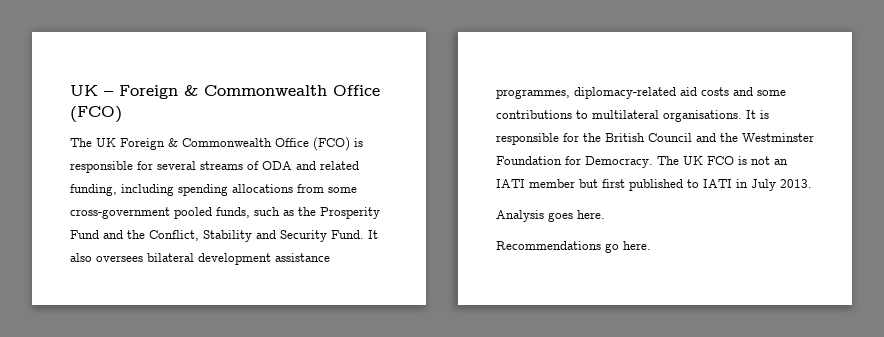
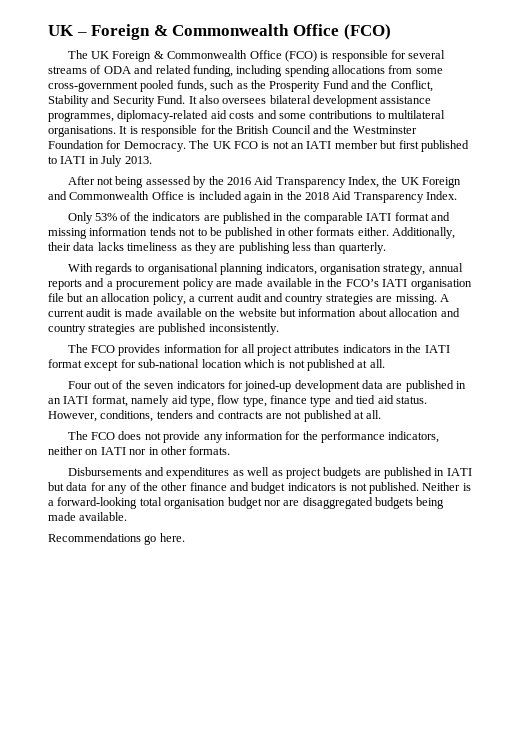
- Analysis goes here.
+ After not being assessed by the 2016 Aid Transparency Index, the UK Foreign and Commonwealth Office is included again in the 2018 Aid Transparency Index.
+ Only 53% of the indicators are published in the comparable IATI format and missing information tends not to be published in other formats either. Additionally, their data lacks timeliness as they are publishing less than quarterly.
+ With regards to organisational planning indicators, organisation strategy, annual reports and a procurement policy are made available in the FCO’s IATI organisation file but an allocation policy, a current audit and country strategies are missing. A current audit is made available on the website but information about allocation and country strategies are published inconsistently.
+ The FCO provides information for all project attributes indicators in the IATI format except for sub-national location which is not published at all.
+ Four out of the seven indicators for joined-up development data are published in an IATI format, namely aid type, flow type, finance type and tied aid status. However, conditions, tenders and contracts are not published at all.
+ The FCO does not provide any information for the performance indicators, neither on IATI nor in other formats.
+ Disbursements and expenditures as well as project budgets are published in IATI but data for any of the other finance and budget indicators is not published. Neither is a forward-looking total organisation budget nor are disaggregated budgets being made available.

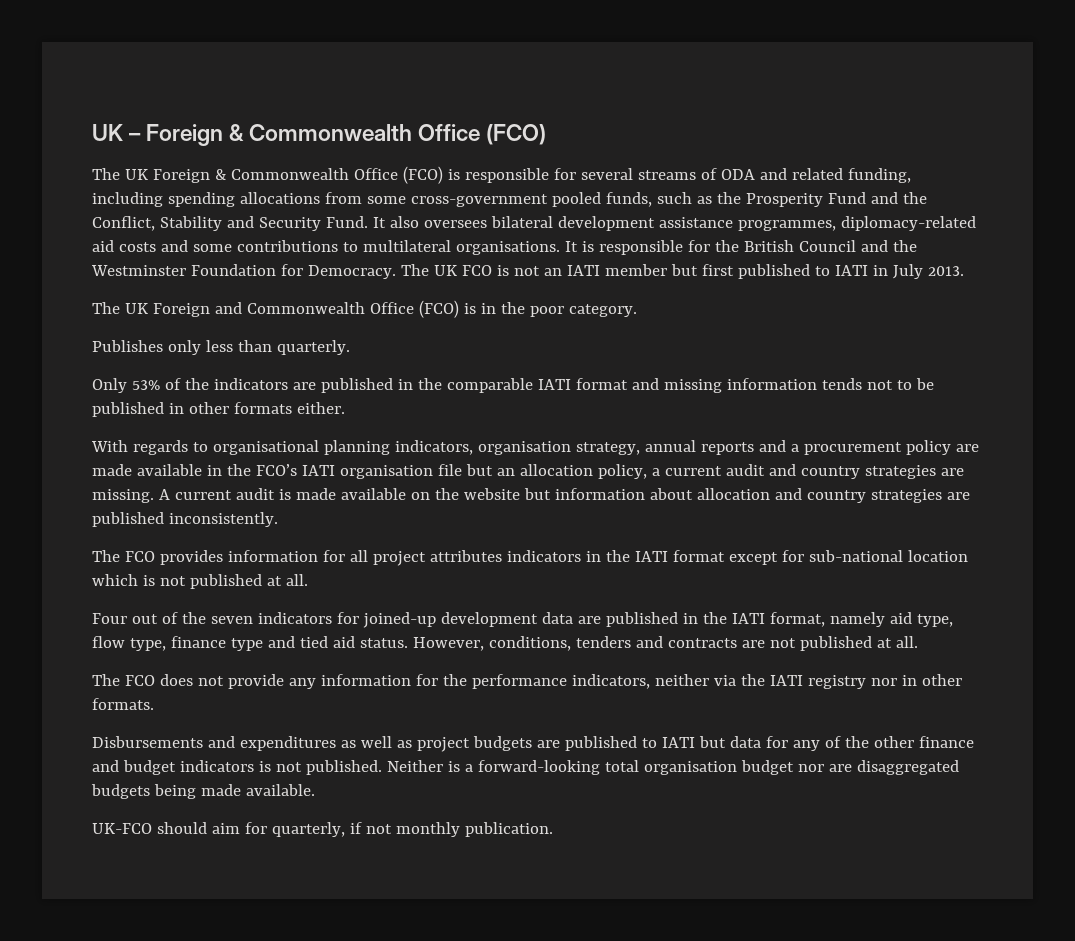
- After not being assessed by the 2016 Aid Transparency Index, the UK Foreign and Commonwealth Office is included again in the 2018 Aid Transparency Index.
+ The UK Foreign and Commonwealth Office (FCO) is in the poor category.
+ Publishes only less than quarterly.
- Additionally, their data lacks timeliness as they are publishing less than quarterly.
- Four out of the seven indicators for joined-up development data are published in an IATI format, namely aid type, flow type, finance type and tied aid status.
+ Four out of the seven indicators for joined-up development data are published in the IATI format, namely aid type, flow type, finance type and tied aid status.
- The FCO does not provide any information for the performance indicators, neither on IATI nor in other formats.
+ The FCO does not provide any information for the performance indicators, neither via the IATI registry nor in other formats.
- Disbursements and expenditures as well as project budgets are published in IATI but data for any of the other finance and budget indicators is not published.
+ Disbursements and expenditures as well as project budgets are published to IATI but data for any of the other finance and budget indicators is not published.
- Recommendations go here.
+ UK-FCO should aim for quarterly, if not monthly publication.

